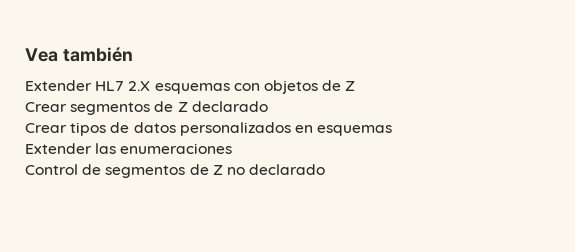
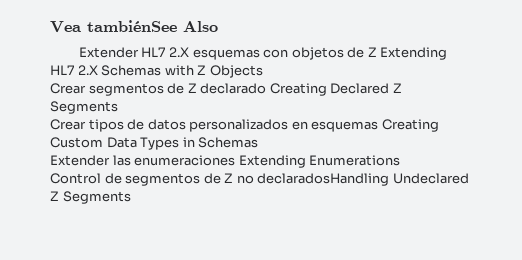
- Vea también
+ Vea tambiénSee Also
- Extender HL7 2.X esquemas con objetos de Z
+ Extender HL7 2.X esquemas con objetos de Z Extending HL7 2.X Schemas with Z Objects
- Crear segmentos de Z declarado
+ Crear segmentos de Z declarado Creating Declared Z Segments
- Crear tipos de datos personalizados en esquemas
+ Crear tipos de datos personalizados en esquemas Creating Custom Data Types in Schemas
- Extender las enumeraciones
+ Extender las enumeraciones Extending Enumerations
- Control de segmentos de Z no declarado
+ Control de segmentos de Z no declaradosHandling Undeclared Z Segments

